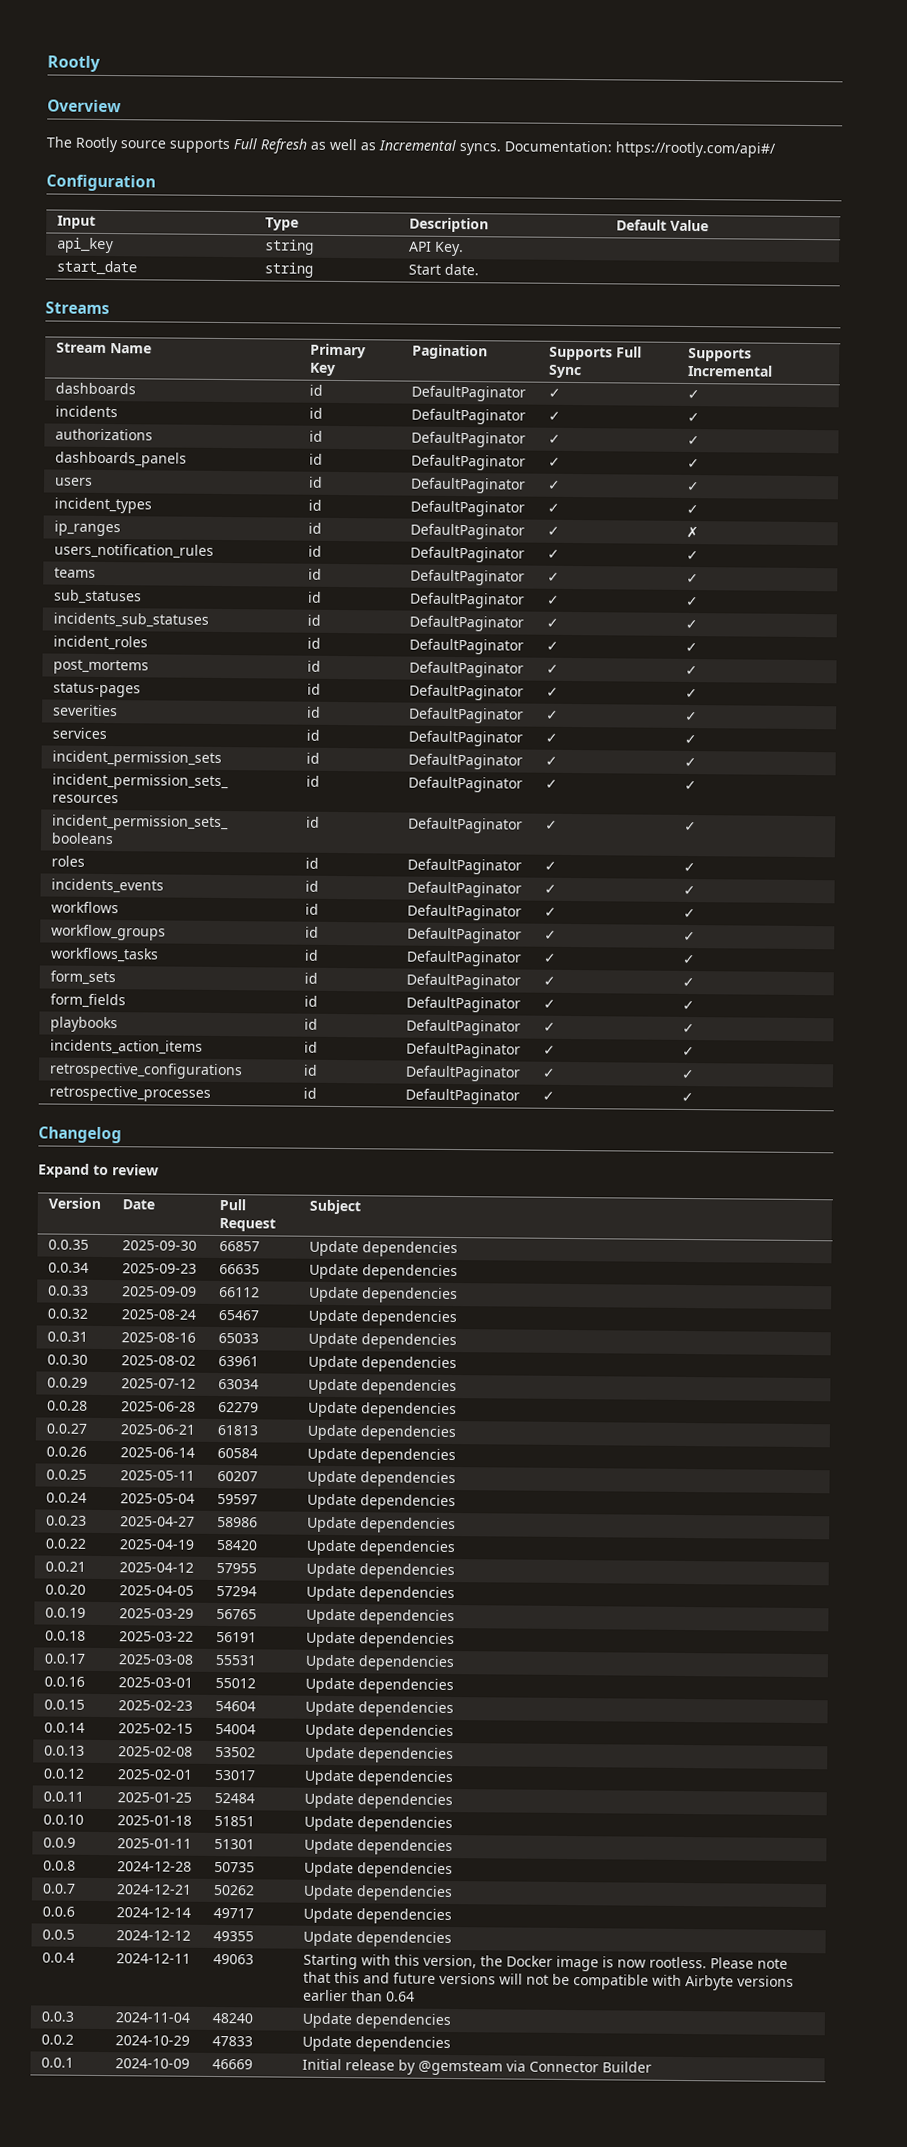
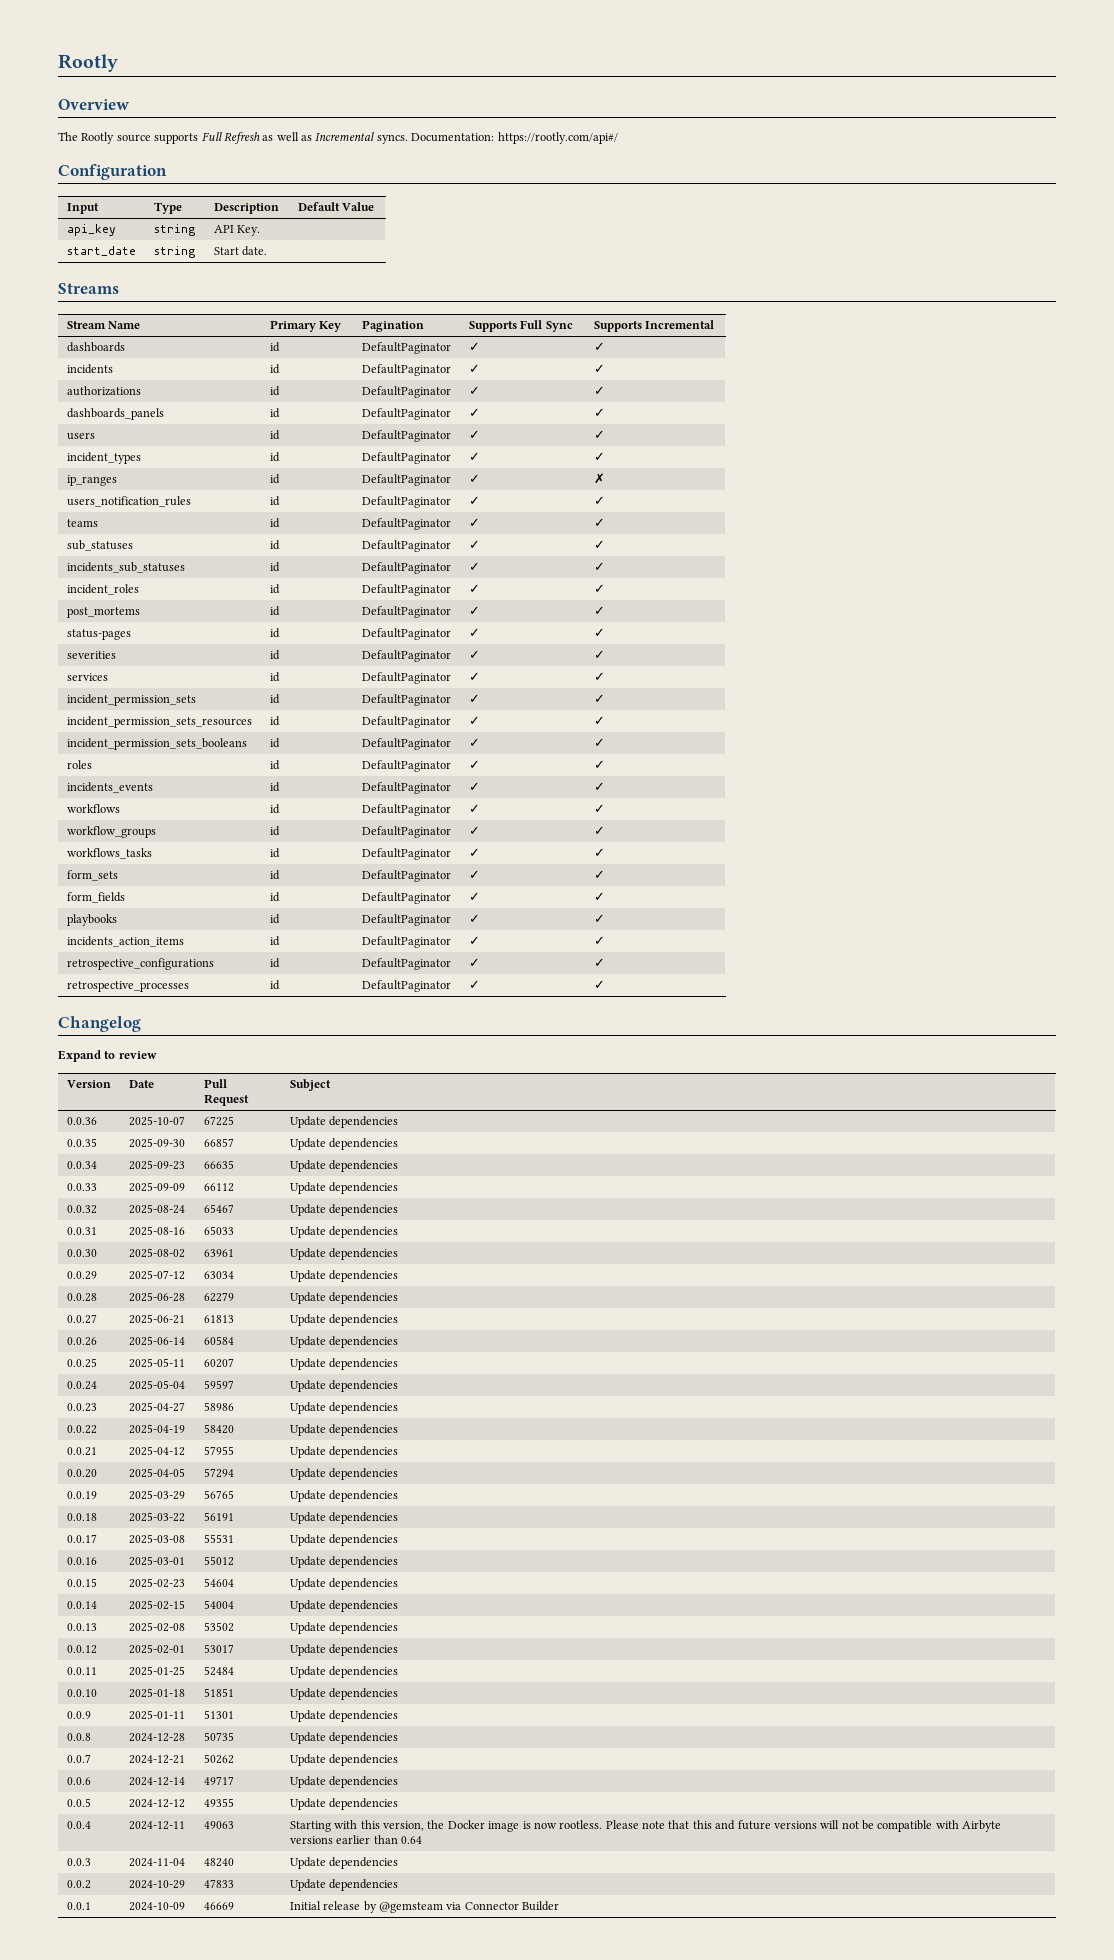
+ 0.0.36 | 2025-10-07 | 67225 | Update dependencies

